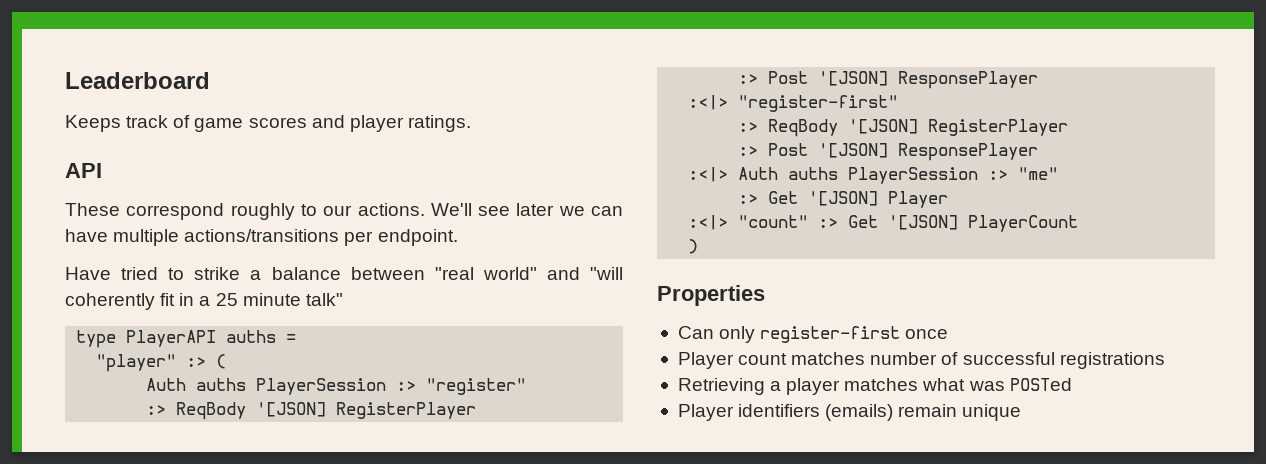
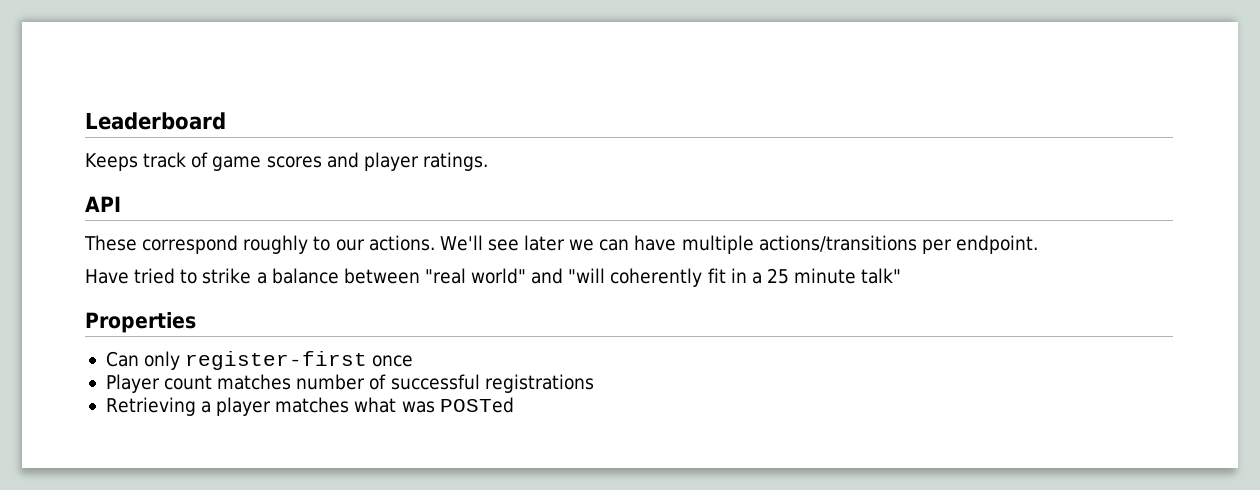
- type PlayerAPI auths =
- "player" :> (
- Auth auths PlayerSession :> "register"
- :> ReqBody '[JSON] RegisterPlayer
- :> Post '[JSON] ResponsePlayer
- :<|> "register-first"
- :> ReqBody '[JSON] RegisterPlayer
- :> Post '[JSON] ResponsePlayer
- :<|> Auth auths PlayerSession :> "me"
- :> Get '[JSON] Player
- :<|> "count" :> Get '[JSON] PlayerCount
- )
- Player identifiers (emails) remain unique

